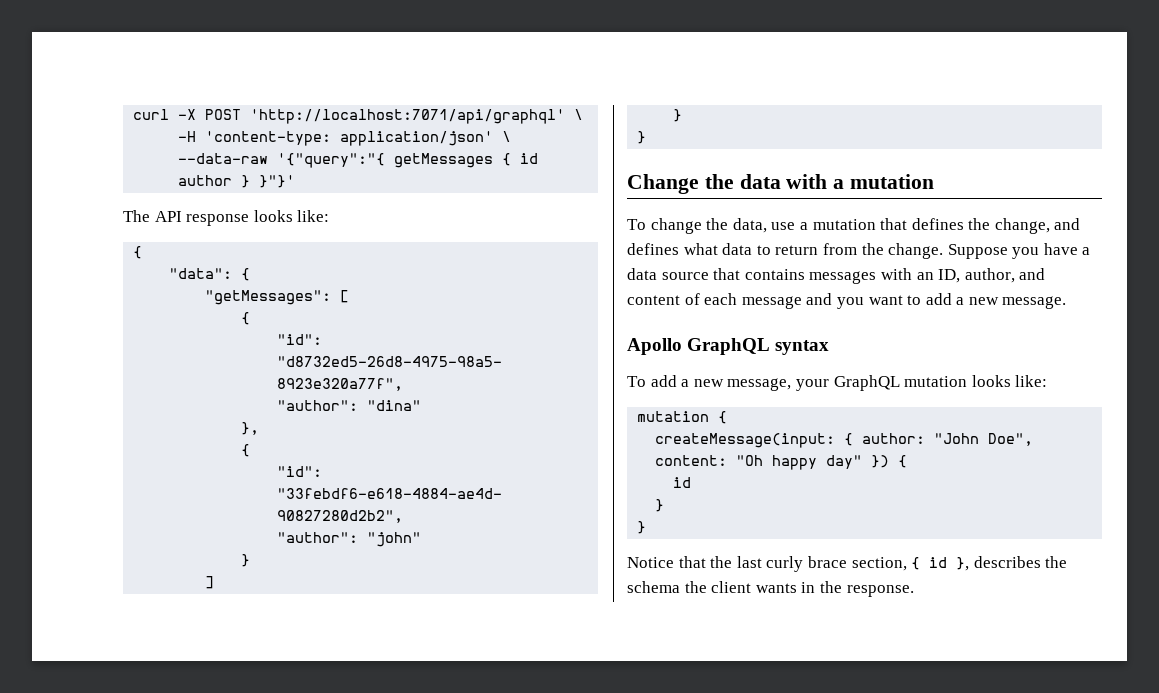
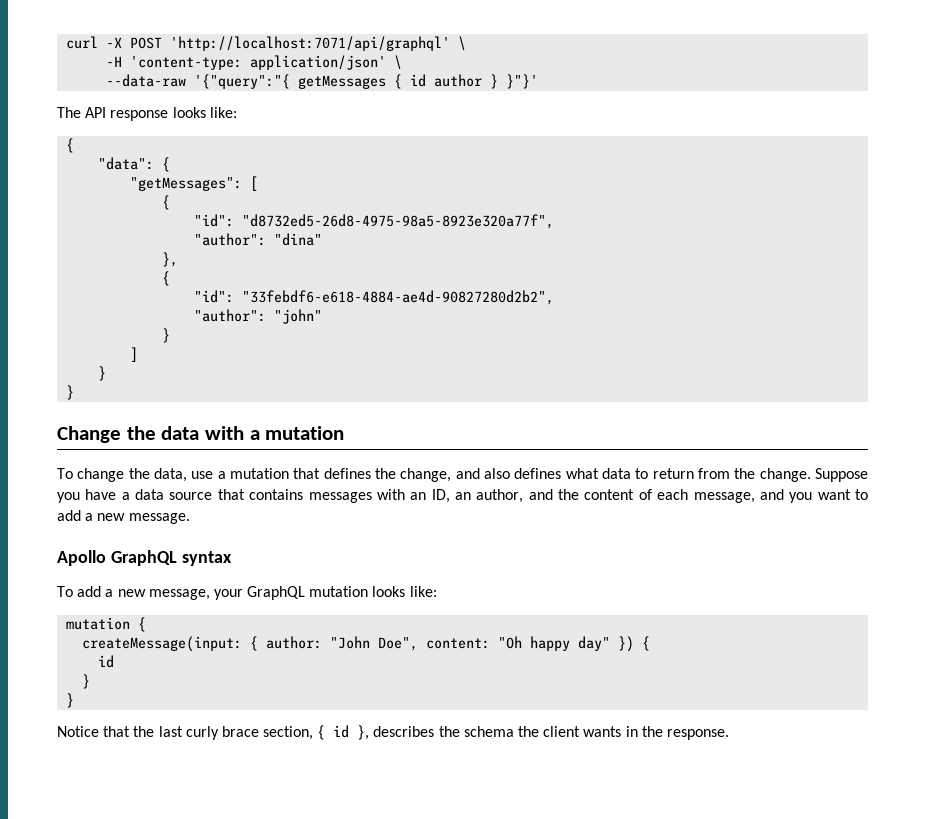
- To change the data, use a mutation that defines the change, and defines what data to return from the change.
+ To change the data, use a mutation that defines the change, and also defines what data to return from the change.
- Suppose you have a data source that contains messages with an ID, author, and content of each message and you want to add a new message.
+ Suppose you have a data source that contains messages with an ID, an author, and the content of each message, and you want to add a new message.

